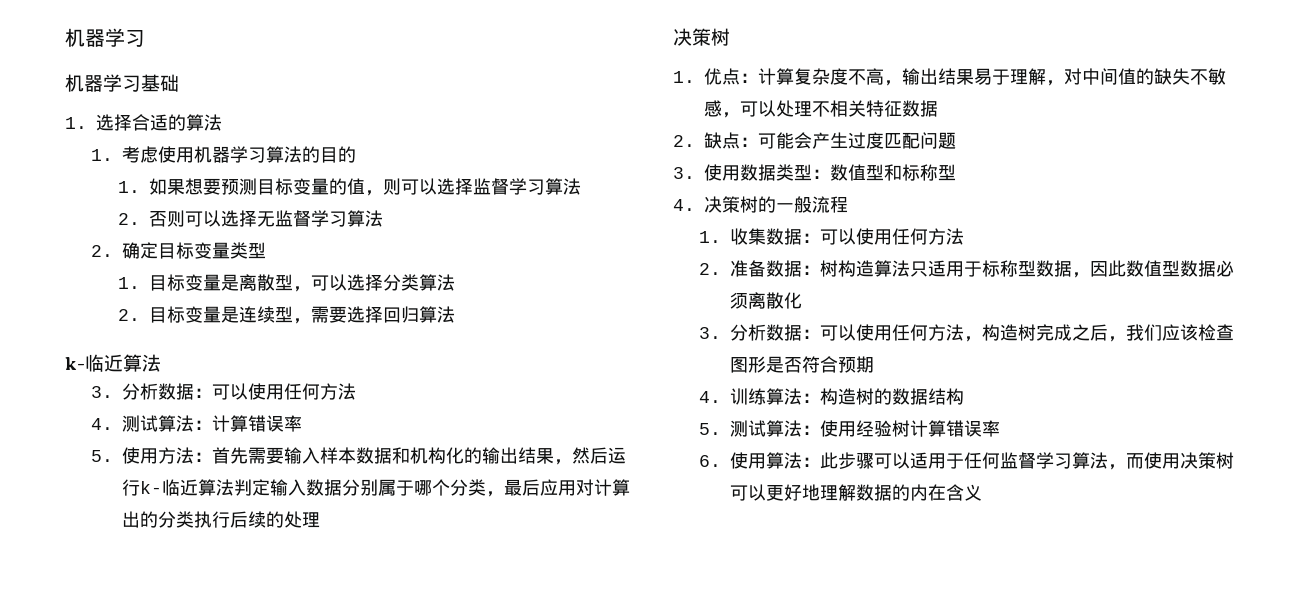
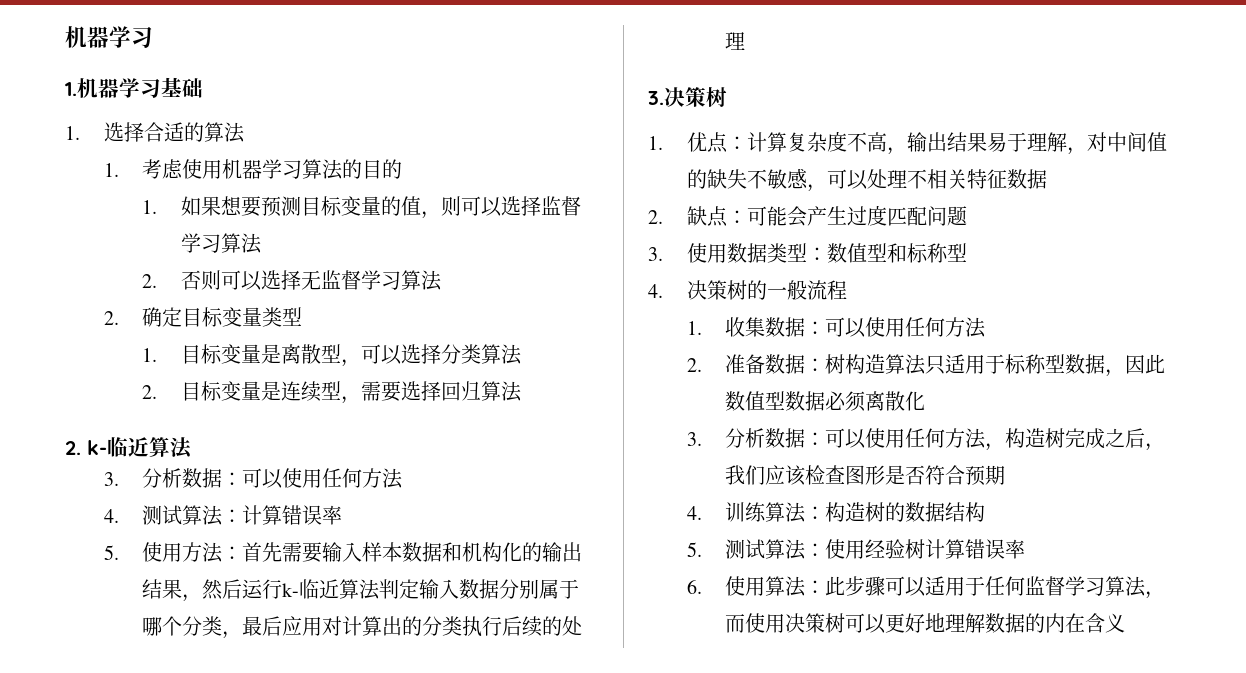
- 机器学习基础
+ 1.机器学习基础
  2.目标变量是连续型，需要选择回归算法
- k-临近算法
+ 2. k-临近算法
  5.使用方法：首先需要输入样本数据和机构化的输出结果，然后运行k-临近算法判定输入数据分别属于哪个分类，最后应用对计算出的分类执行后续的处理
- 决策树
+ 3.决策树

